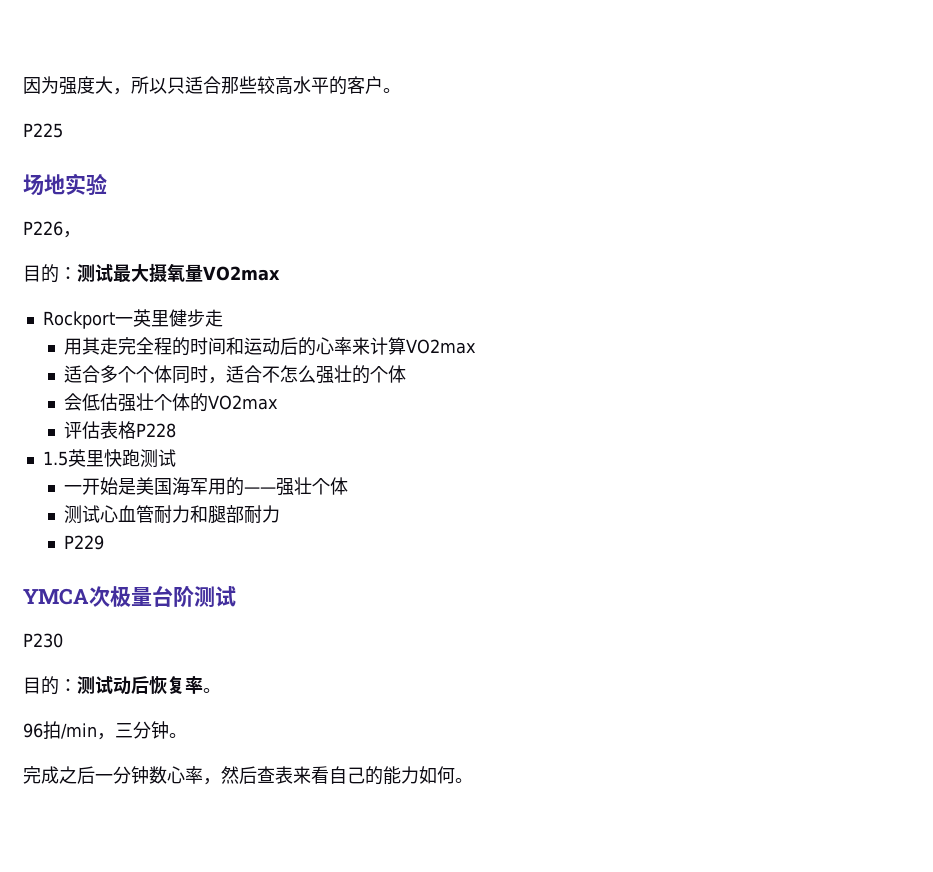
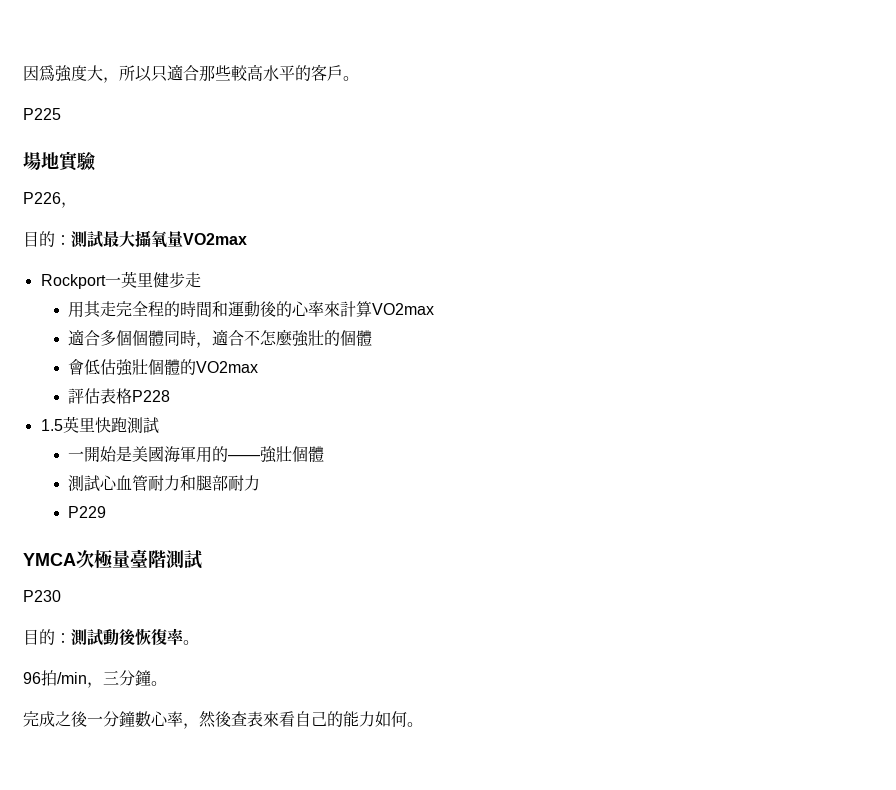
- 因为强度大，所以只适合那些较高水平的客户。
+ 因爲強度大，所以只適合那些較高水平的客戶。
- 场地实验
+ 場地實驗
- 目的：测试最大摄氧量VO2max
+ 目的：測試最大攝氧量VO2max
- 用其走完全程的时间和运动后的心率来计算VO2max
- 适合多个个体同时，适合不怎么强壮的个体
- 会低估强壮个体的VO2max
+ 用其走完全程的時間和運動後的心率來計算VO2max
+ 適合多個個體同時，適合不怎麼強壯的個體
+ 會低估強壯個體的VO2max
- 评估表格P228
+ 評估表格P228
- 1.5英里快跑测试
- 一开始是美国海军用的——强壮个体
- 测试心血管耐力和腿部耐力
+ 1.5英里快跑測試
+ 一開始是美國海軍用的——強壯個體
+ 測試心血管耐力和腿部耐力
- YMCA次极量台阶测试
+ YMCA次極量臺階測試
- 目的：测试动后恢复率。
+ 目的：測試動後恢復率。
- 96拍/min，三分钟。
+ 96拍/min，三分鐘。
- 完成之后一分钟数心率，然后查表来看自己的能力如何。
+ 完成之後一分鐘數心率，然後查表來看自己的能力如何。

